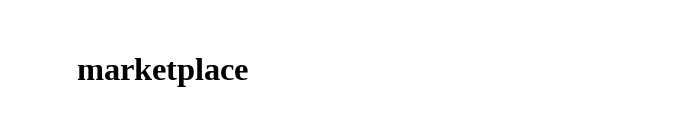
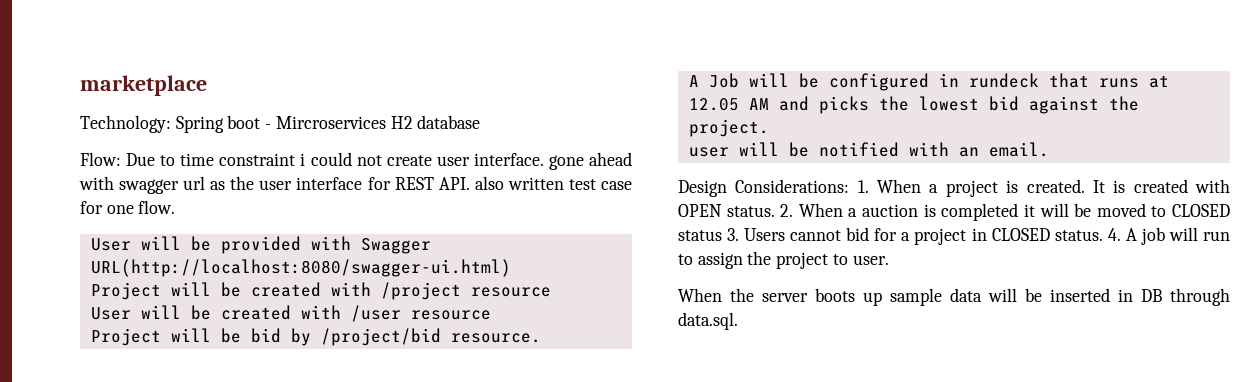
+ Technology: Spring boot - Mircroservices H2 database
+ Flow: Due to time constraint i could not create user interface. gone ahead with swagger url as the user interface for REST API. also written test case for one flow.
+ User will be provided with Swagger URL(http://localhost:8080/swagger-ui.html)
+ Project will be created with /project resource
+ User will be created with /user resource
+ Project will be bid by /project/bid resource.
+ A Job will be configured in rundeck that runs at 12.05 AM and picks the lowest bid against the project.
+ user will be notified with an email.
+ Design Considerations: 1. When a project is created. It is created with OPEN status. 2. When a auction is completed it will be moved to CLOSED status 3. Users cannot bid for a project in CLOSED status. 4. A job will run to assign the project to user.
+ When the server boots up sample data will be inserted in DB through data.sql.

